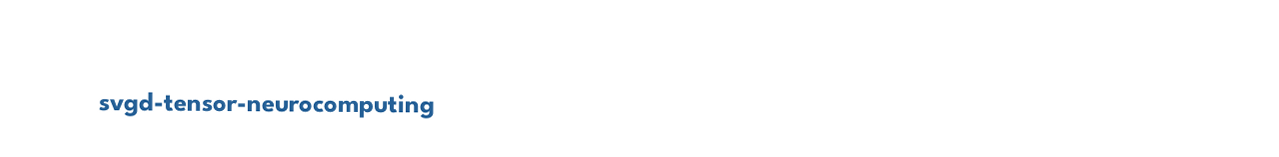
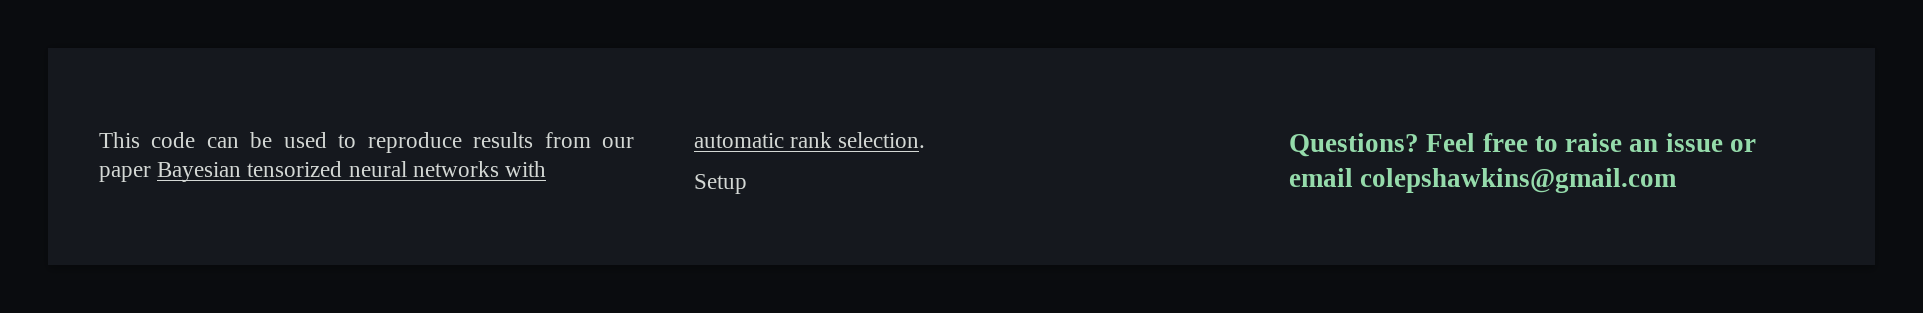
- svgd-tensor-neurocomputing
+ This code can be used to reproduce results from our paper Bayesian tensorized neural networks with automatic rank selection.
+ Setup
+ Questions? Feel free to raise an issue or email colepshawkins@gmail.com

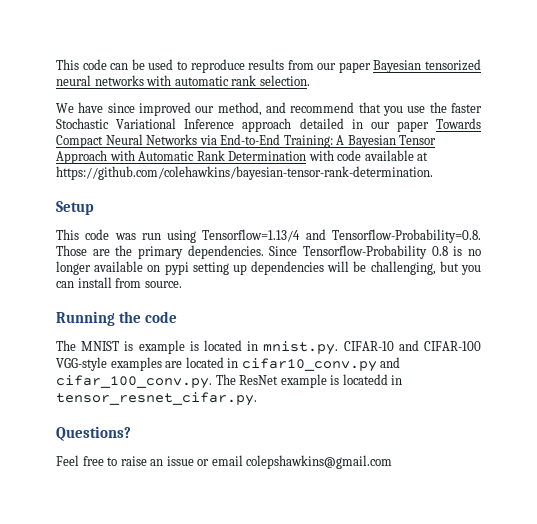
+ We have since improved our method, and recommend that you use the faster Stochastic Variational Inference approach detailed in our paper Towards Compact Neural Networks via End-to-End Training: A Bayesian Tensor Approach with Automatic Rank Determination with code available at https://github.com/colehawkins/bayesian-tensor-rank-determination.
  Setup
+ This code was run using Tensorflow=1.13/4 and Tensorflow-Probability=0.8. Those are the primary dependencies. Since Tensorflow-Probability 0.8 is no longer available on pypi setting up dependencies will be challenging, but you can install from source.
+ Running the code
+ The MNIST is example is located in mnist.py. CIFAR-10 and CIFAR-100 VGG-style examples are located in cifar10_conv.py and cifar_100_conv.py. The ResNet example is locatedd in tensor_resnet_cifar.py.
- Questions? Feel free to raise an issue or email colepshawkins@gmail.com
+ Questions?
+ Feel free to raise an issue or email colepshawkins@gmail.com

